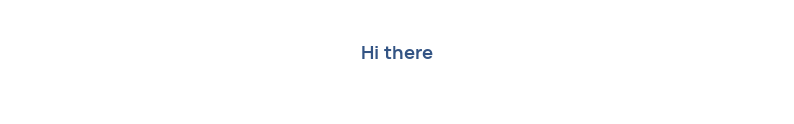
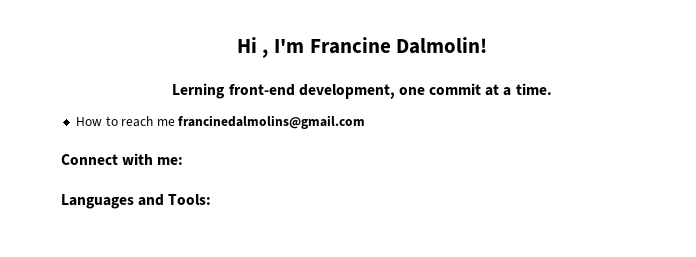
- Hi there
+ Hi , I'm Francine Dalmolin!
+ Lerning front-end development, one commit at a time.
+ How to reach me francinedalmolins@gmail.com
+ Connect with me:
+ Languages and Tools:

